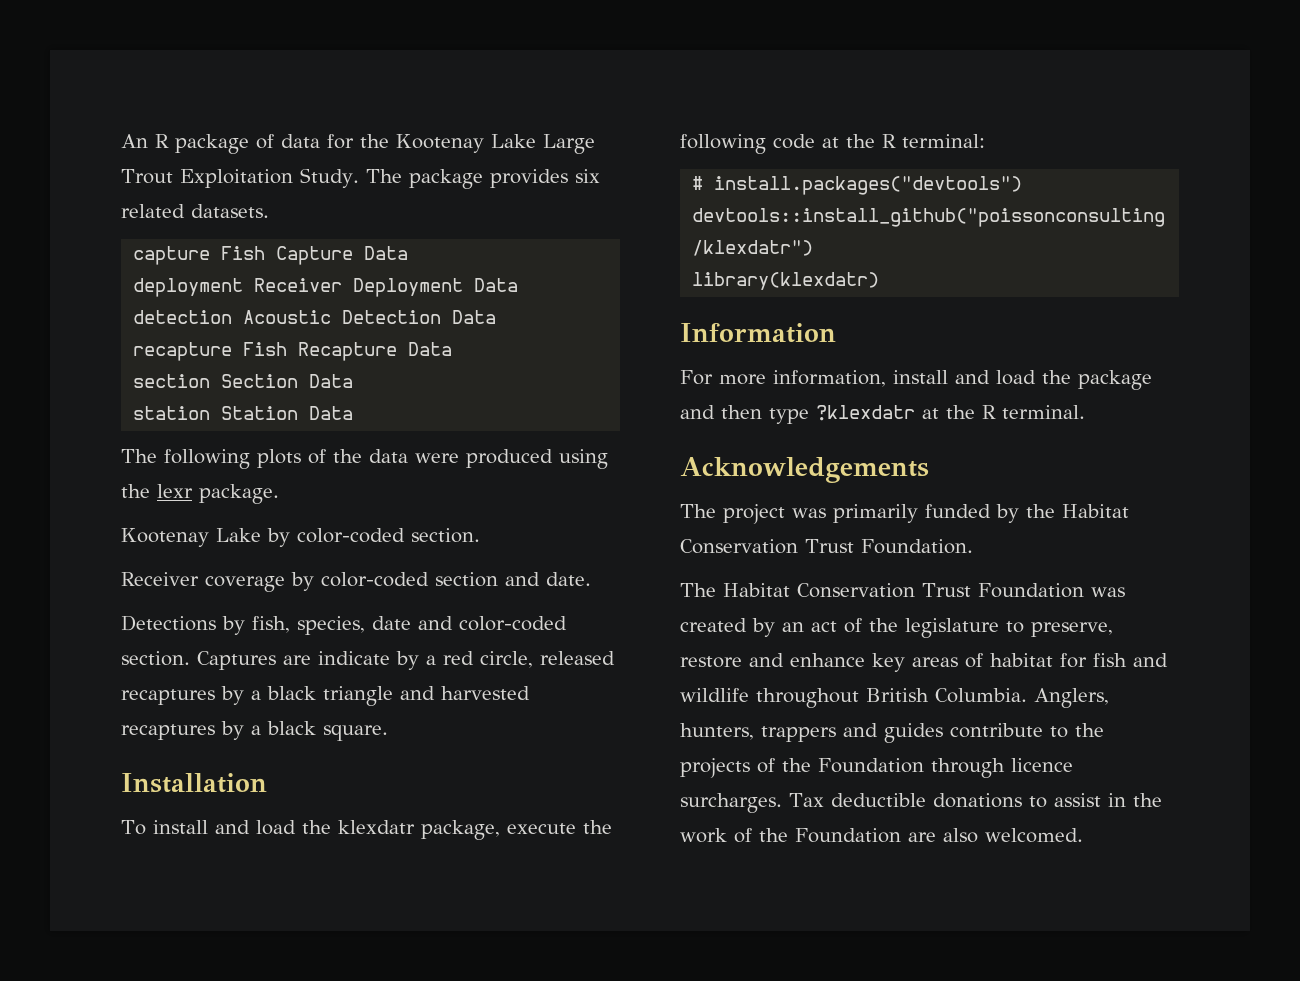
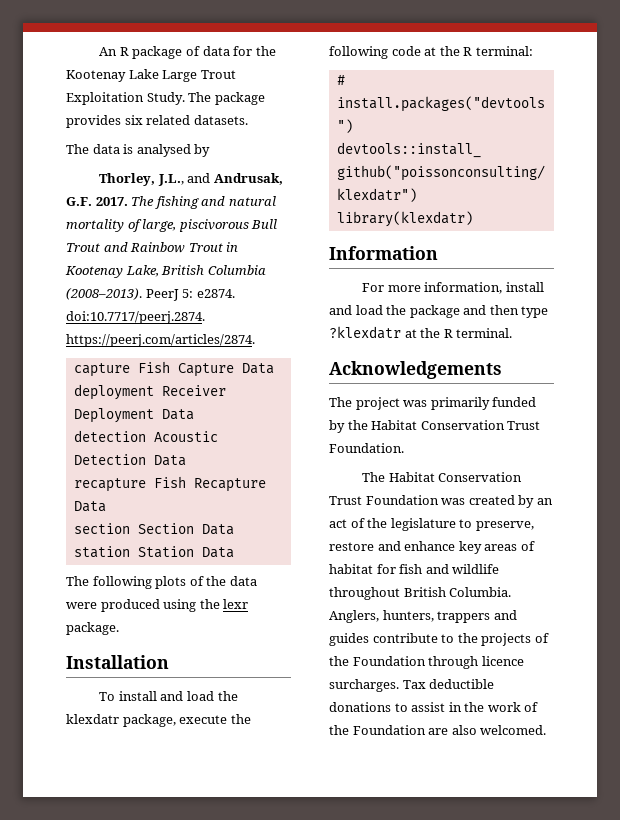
+ The data is analysed by
+ Thorley, J.L., and Andrusak, G.F. 2017. The fishing and natural mortality of large, piscivorous Bull Trout and Rainbow Trout in Kootenay Lake, British Columbia (2008–2013). PeerJ 5: e2874. doi:10.7717/peerj.2874. https://peerj.com/articles/2874.
- Kootenay Lake by color-coded section.
- Receiver coverage by color-coded section and date.
- Detections by fish, species, date and color-coded section. Captures are indicate by a red circle, released recaptures by a black triangle and harvested recaptures by a black square.

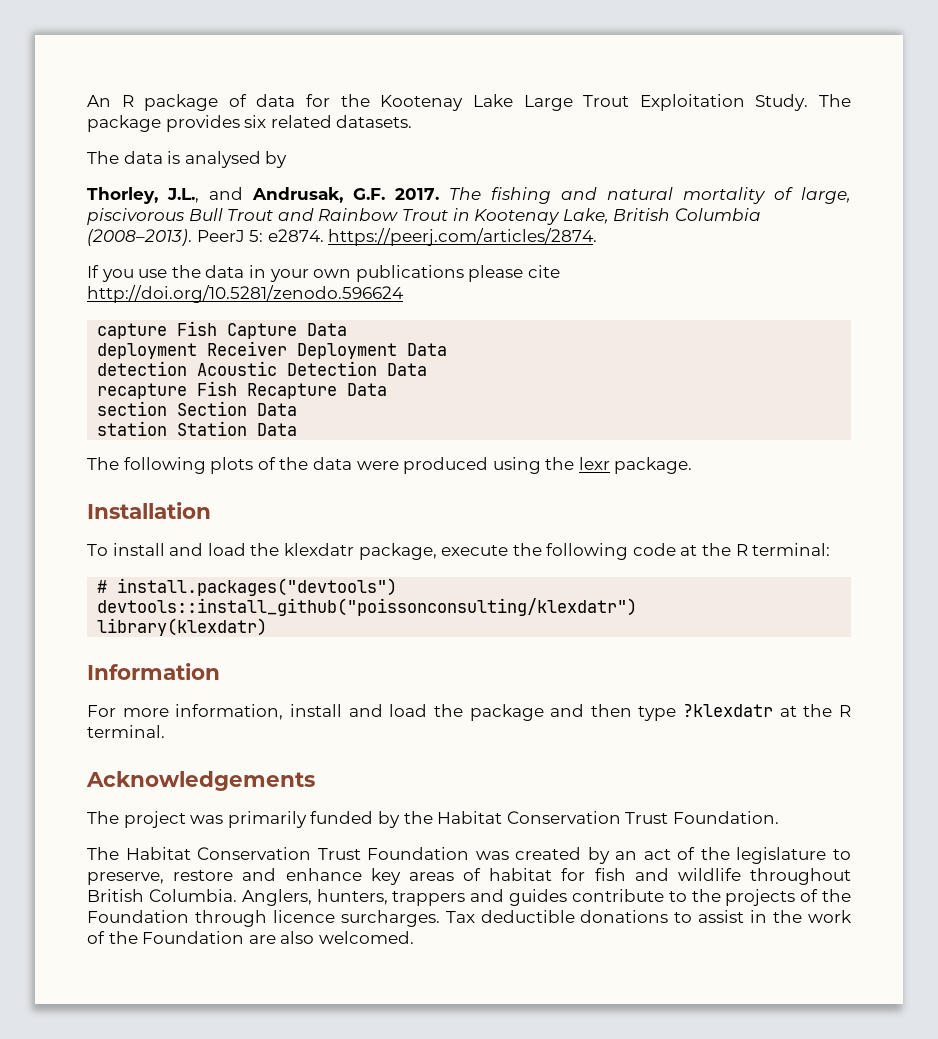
- PeerJ 5: e2874. doi:10.7717/peerj.2874. https://peerj.com/articles/2874.
+ PeerJ 5: e2874. https://peerj.com/articles/2874.
+ If you use the data in your own publications please cite http://doi.org/10.5281/zenodo.596624

